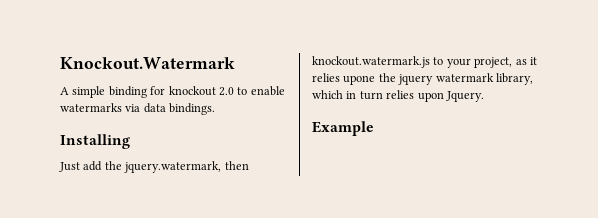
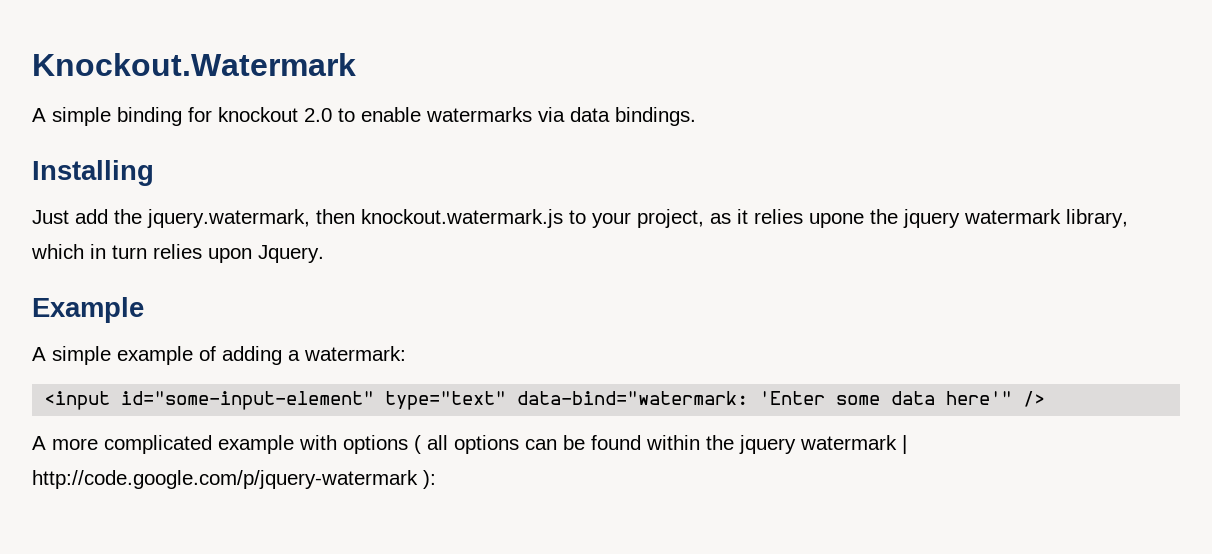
+ A simple example of adding a watermark:
+ <input id="some-input-element" type="text" data-bind="watermark: 'Enter some data here'" />
+ A more complicated example with options ( all options can be found within the jquery watermark | http://code.google.com/p/jquery-watermark ):

